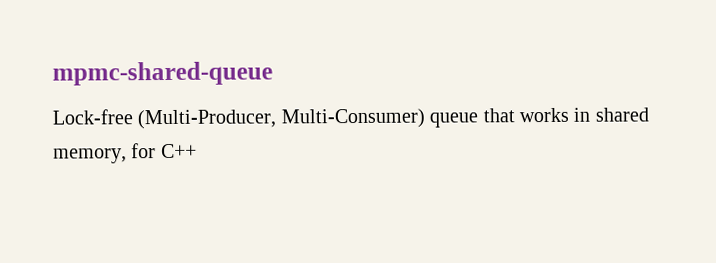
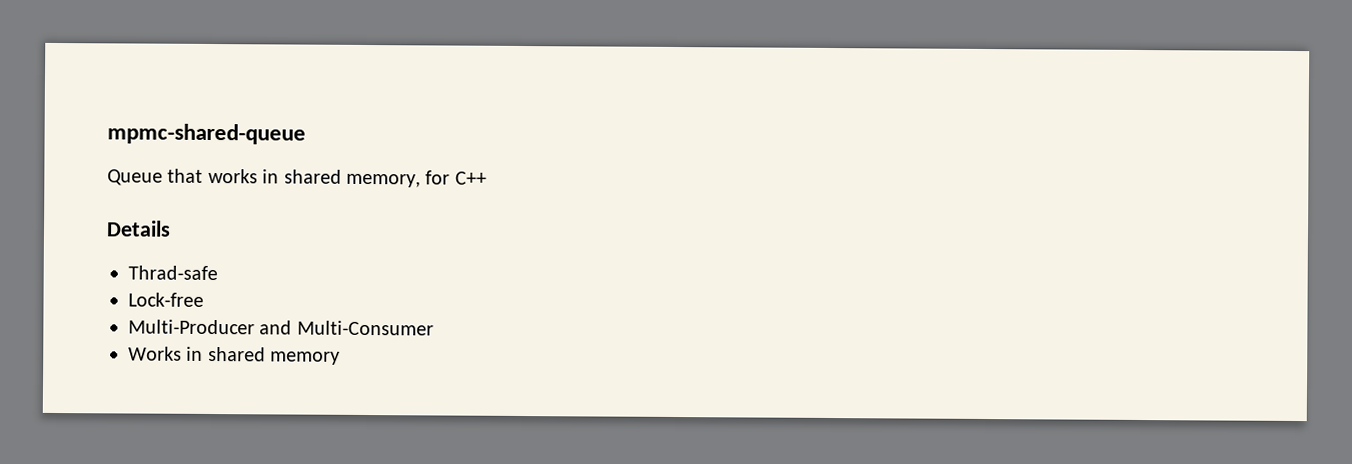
- Lock-free (Multi-Producer, Multi-Consumer) queue that works in shared memory, for C++
+ Queue that works in shared memory, for C++
+ Details
+ Thrad-safe
+ Lock-free
+ Multi-Producer and Multi-Consumer
+ Works in shared memory

